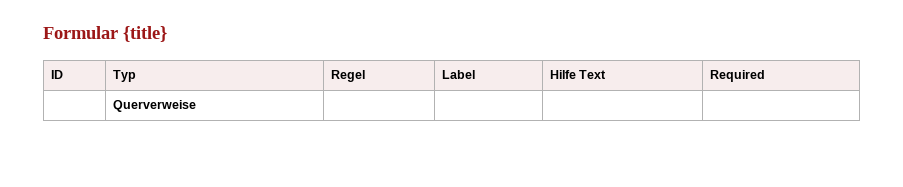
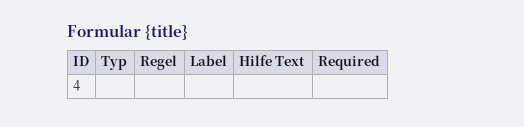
- | Querverweise | | | |
+ 4 | | | | |

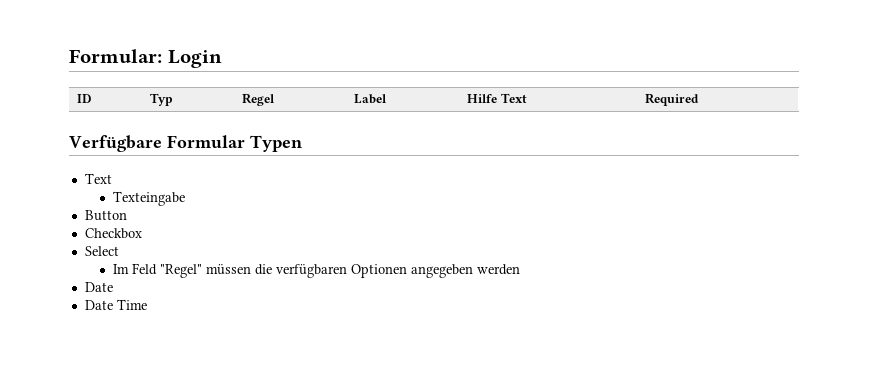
- Formular {title}
+ Formular: Login
- 4 | | | | |
+ Verfügbare Formular Typen
+ Text
+ Texteingabe
+ Button
+ Checkbox
+ Select
+ Im Feld "Regel" müssen die verfügbaren Optionen angegeben werden
+ Date
+ Date Time

